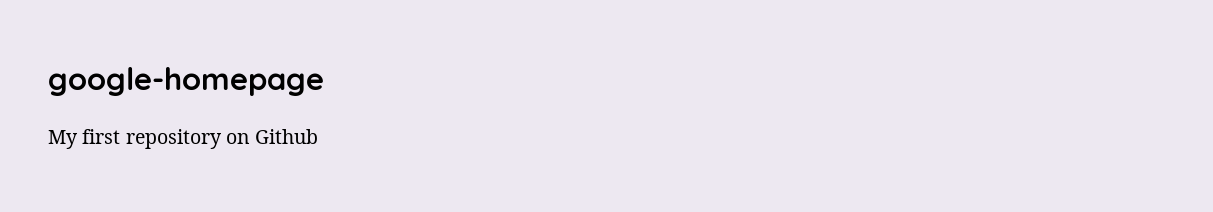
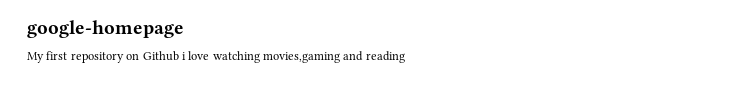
- My first repository on Github
+ My first repository on Github i love watching movies,gaming and reading

